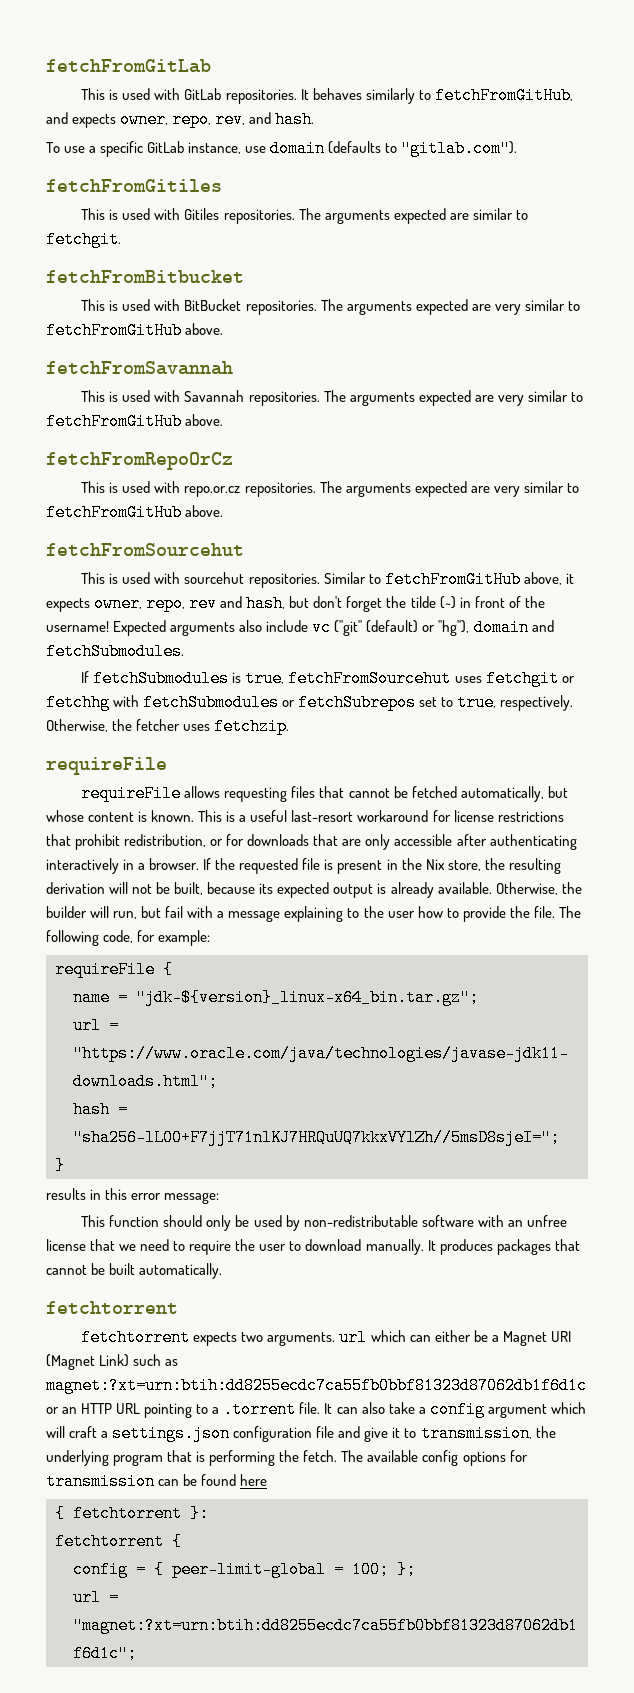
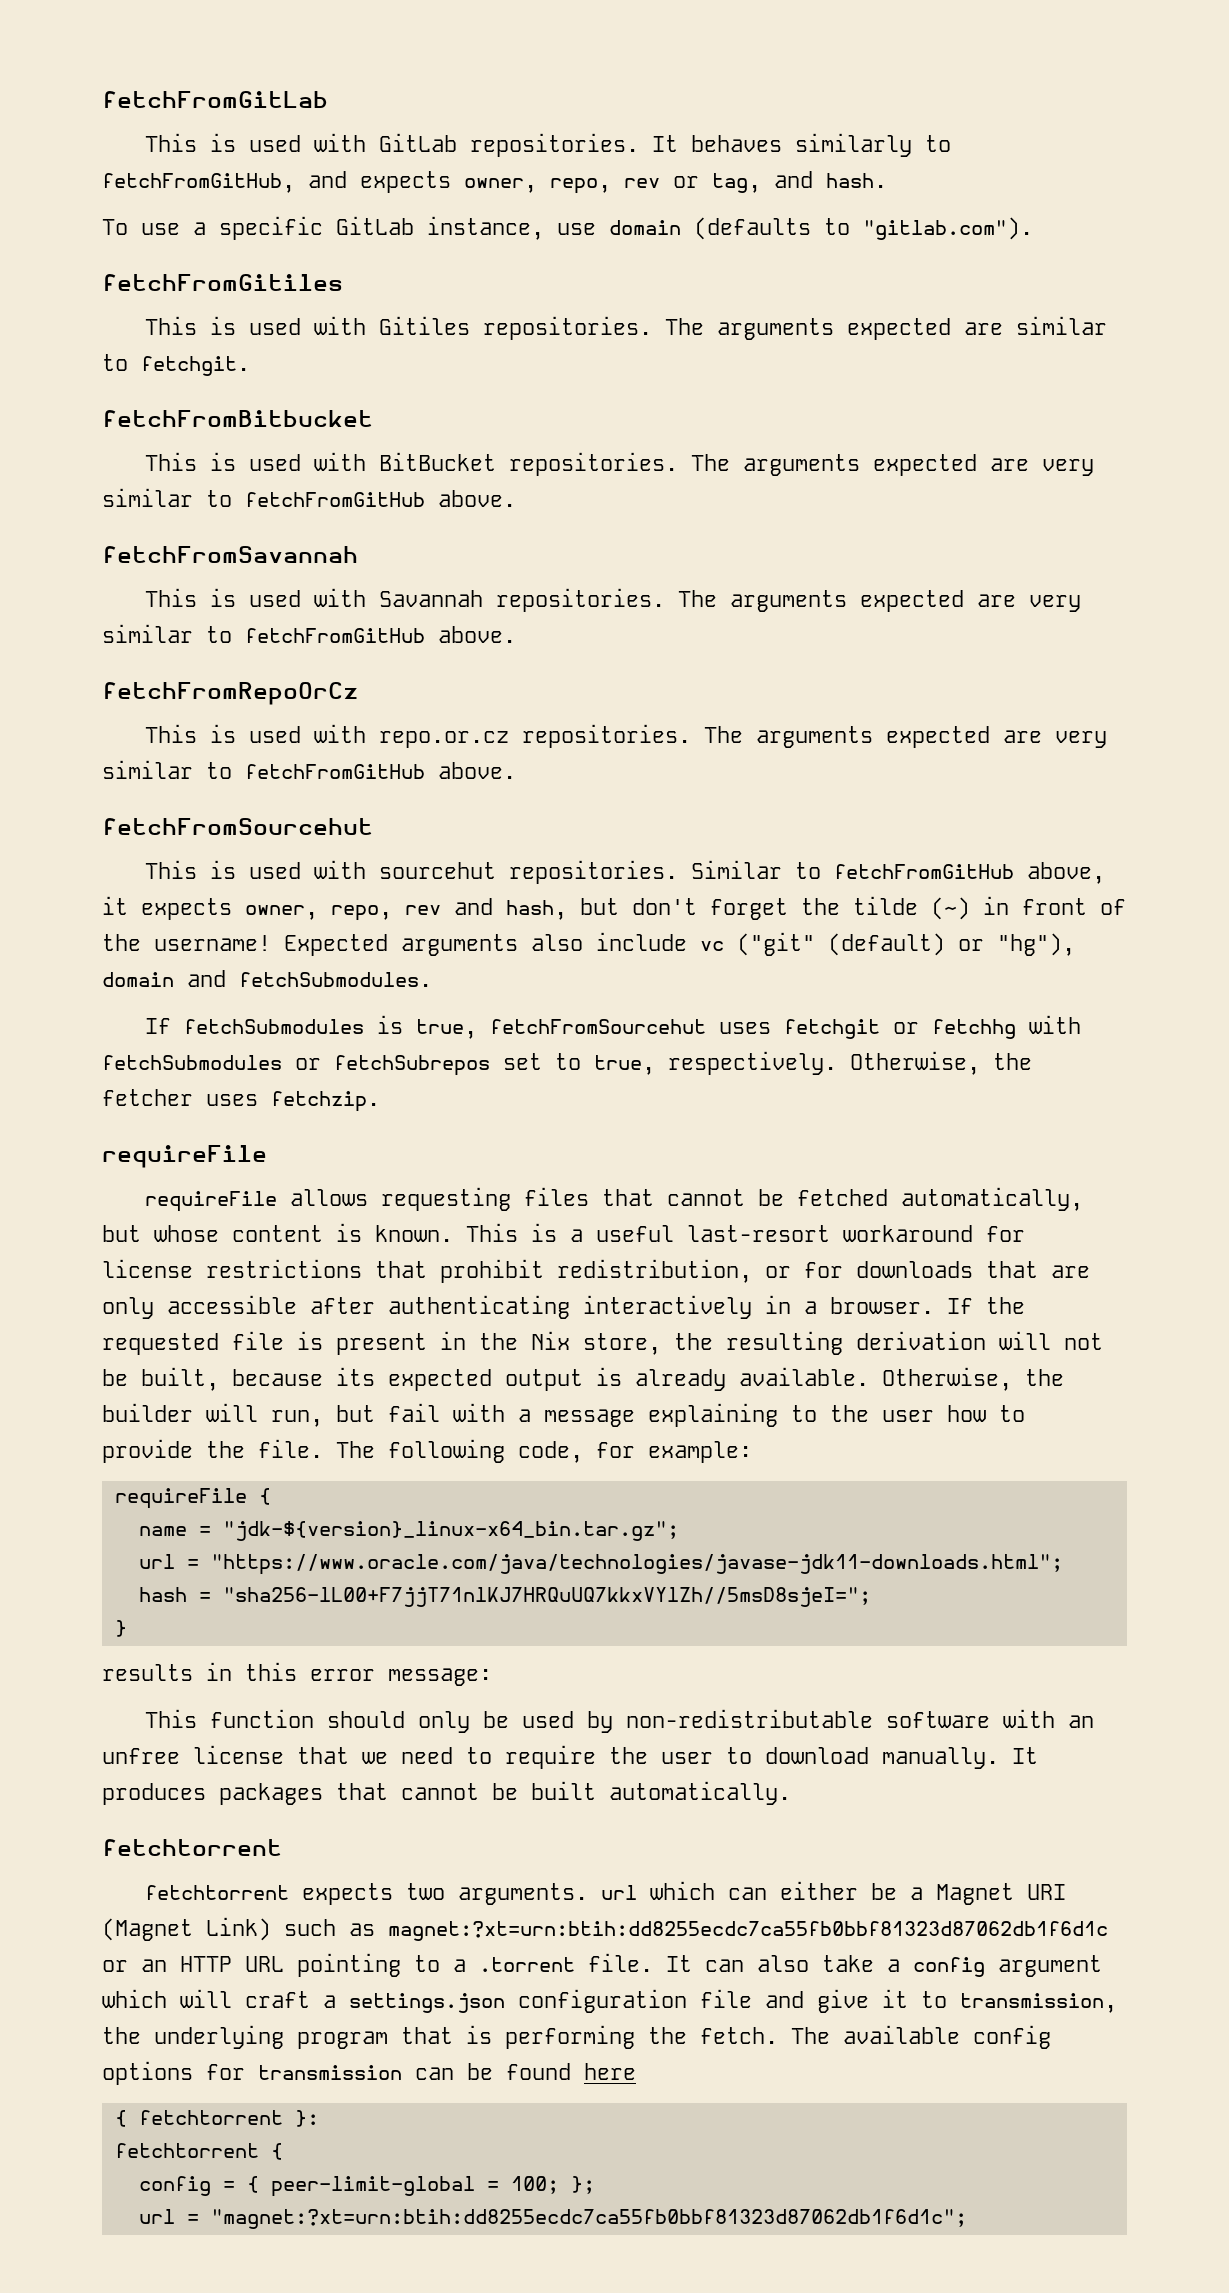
- It behaves similarly to fetchFromGitHub, and expects owner, repo, rev, and hash.
+ It behaves similarly to fetchFromGitHub, and expects owner, repo, rev or tag, and hash.

